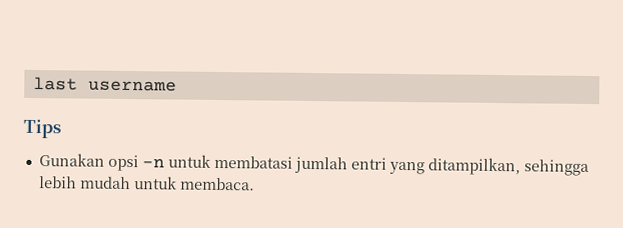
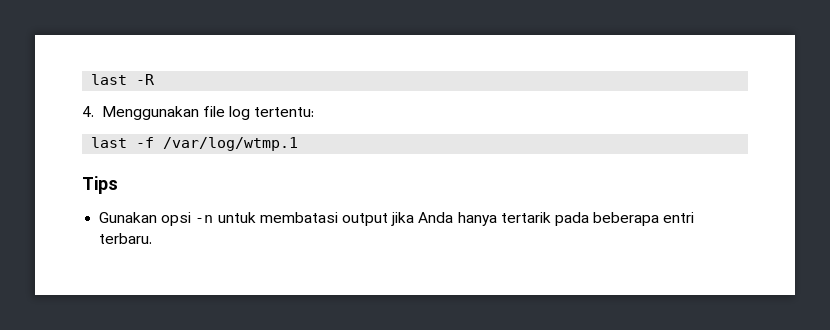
- last username
+ last -R
+ 4. Menggunakan file log tertentu:
+ last -f /var/log/wtmp.1
- Gunakan opsi -n untuk membatasi jumlah entri yang ditampilkan, sehingga lebih mudah untuk membaca.
+ Gunakan opsi -n untuk membatasi output jika Anda hanya tertarik pada beberapa entri terbaru.

